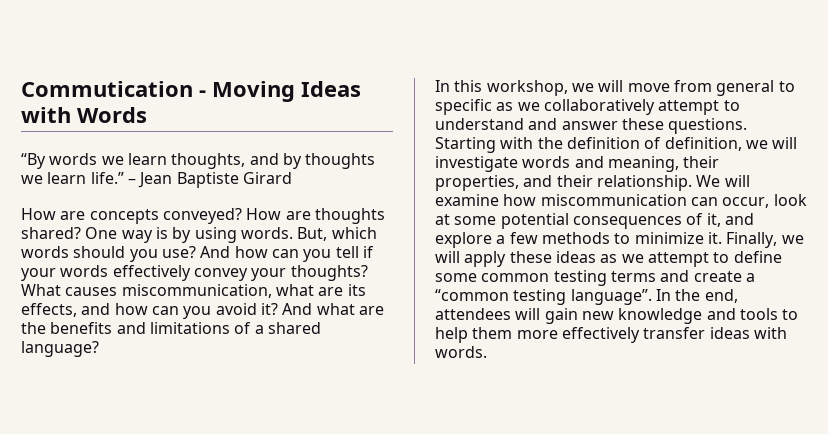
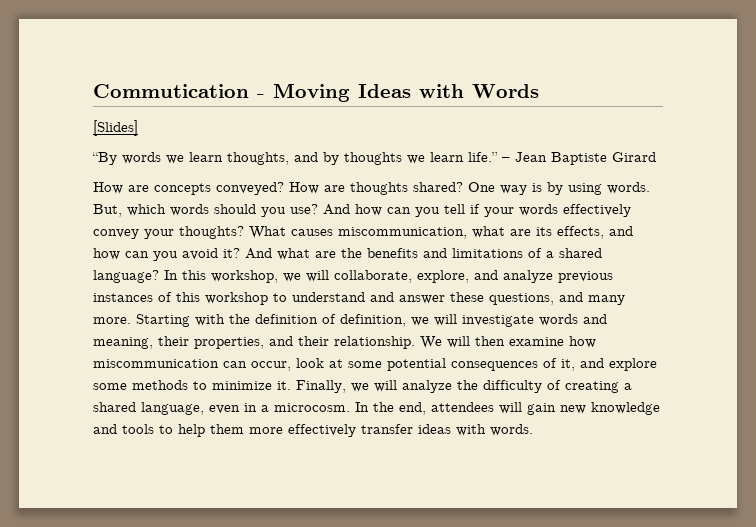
+ [Slides]
- And what are the benefits and limitations of a shared language?
- In this workshop, we will move from general to specific as we collaboratively attempt to understand and answer these questions.
+ And what are the benefits and limitations of a shared language? In this workshop, we will collaborate, explore, and analyze previous instances of this workshop to understand and answer these questions, and many more.
- We will examine how miscommunication can occur, look at some potential consequences of it, and explore a few methods to minimize it.
+ We will then examine how miscommunication can occur, look at some potential consequences of it, and explore some methods to minimize it.
- Finally, we will apply these ideas as we attempt to define some common testing terms and create a “common testing language”.
+ Finally, we will analyze the difficulty of creating a shared language, even in a microcosm.

